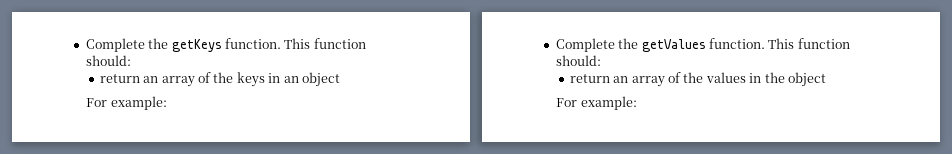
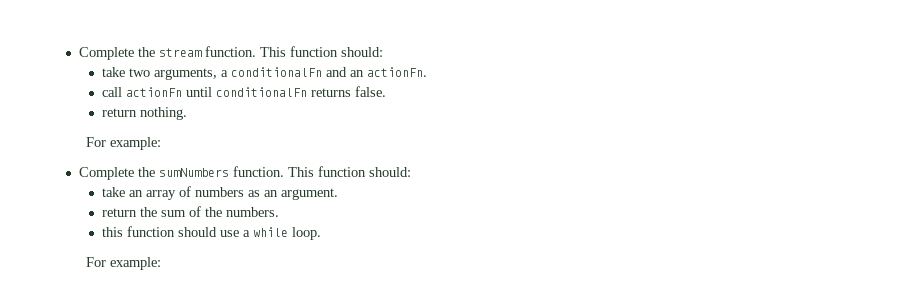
- Complete the getKeys function. This function should:
- return an array of the keys in an object
+ Complete the stream function. This function should:
+ take two arguments, a conditionalFn and an actionFn.
+ call actionFn until conditionalFn returns false.
+ return nothing.
- Complete the getValues function. This function should:
- return an array of the values in the object
+ Complete the sumNumbers function. This function should:
+ take an array of numbers as an argument.
+ return the sum of the numbers.
+ this function should use a while loop.

